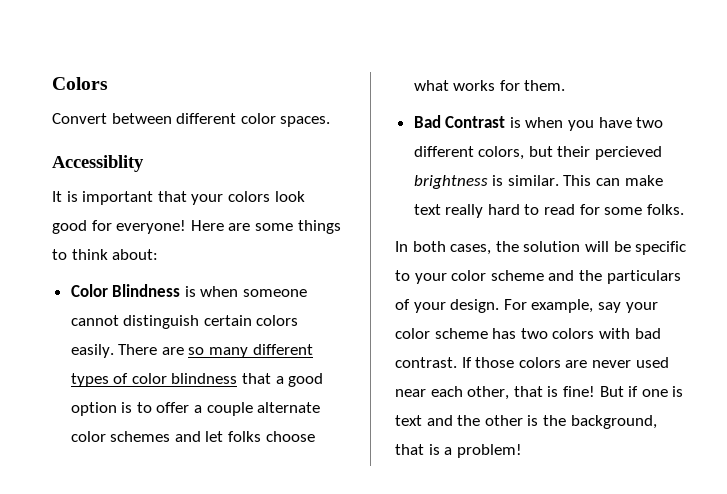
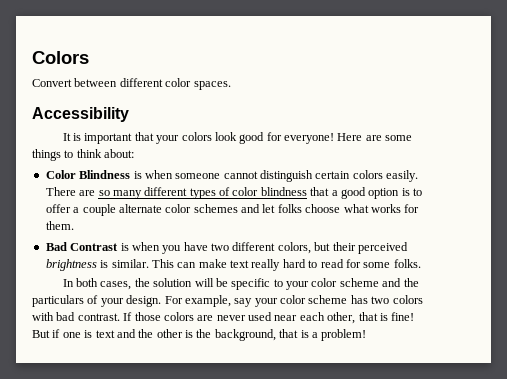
- Accessiblity
+ Accessibility
- Bad Contrast is when you have two different colors, but their percieved brightness is similar.
+ Bad Contrast is when you have two different colors, but their perceived brightness is similar.

